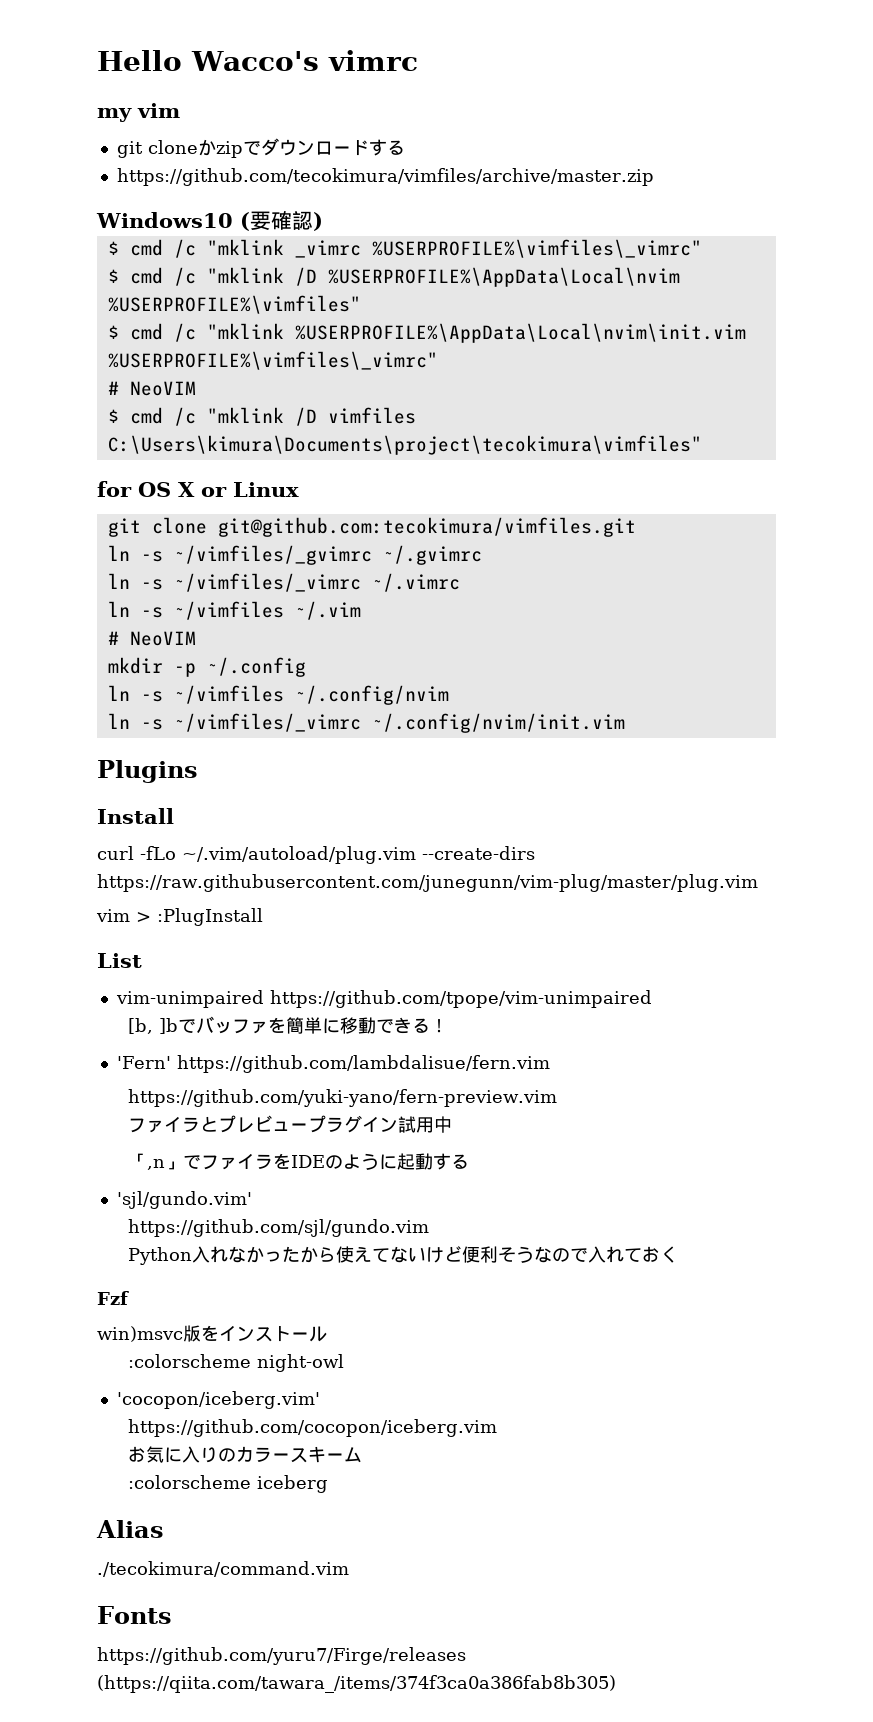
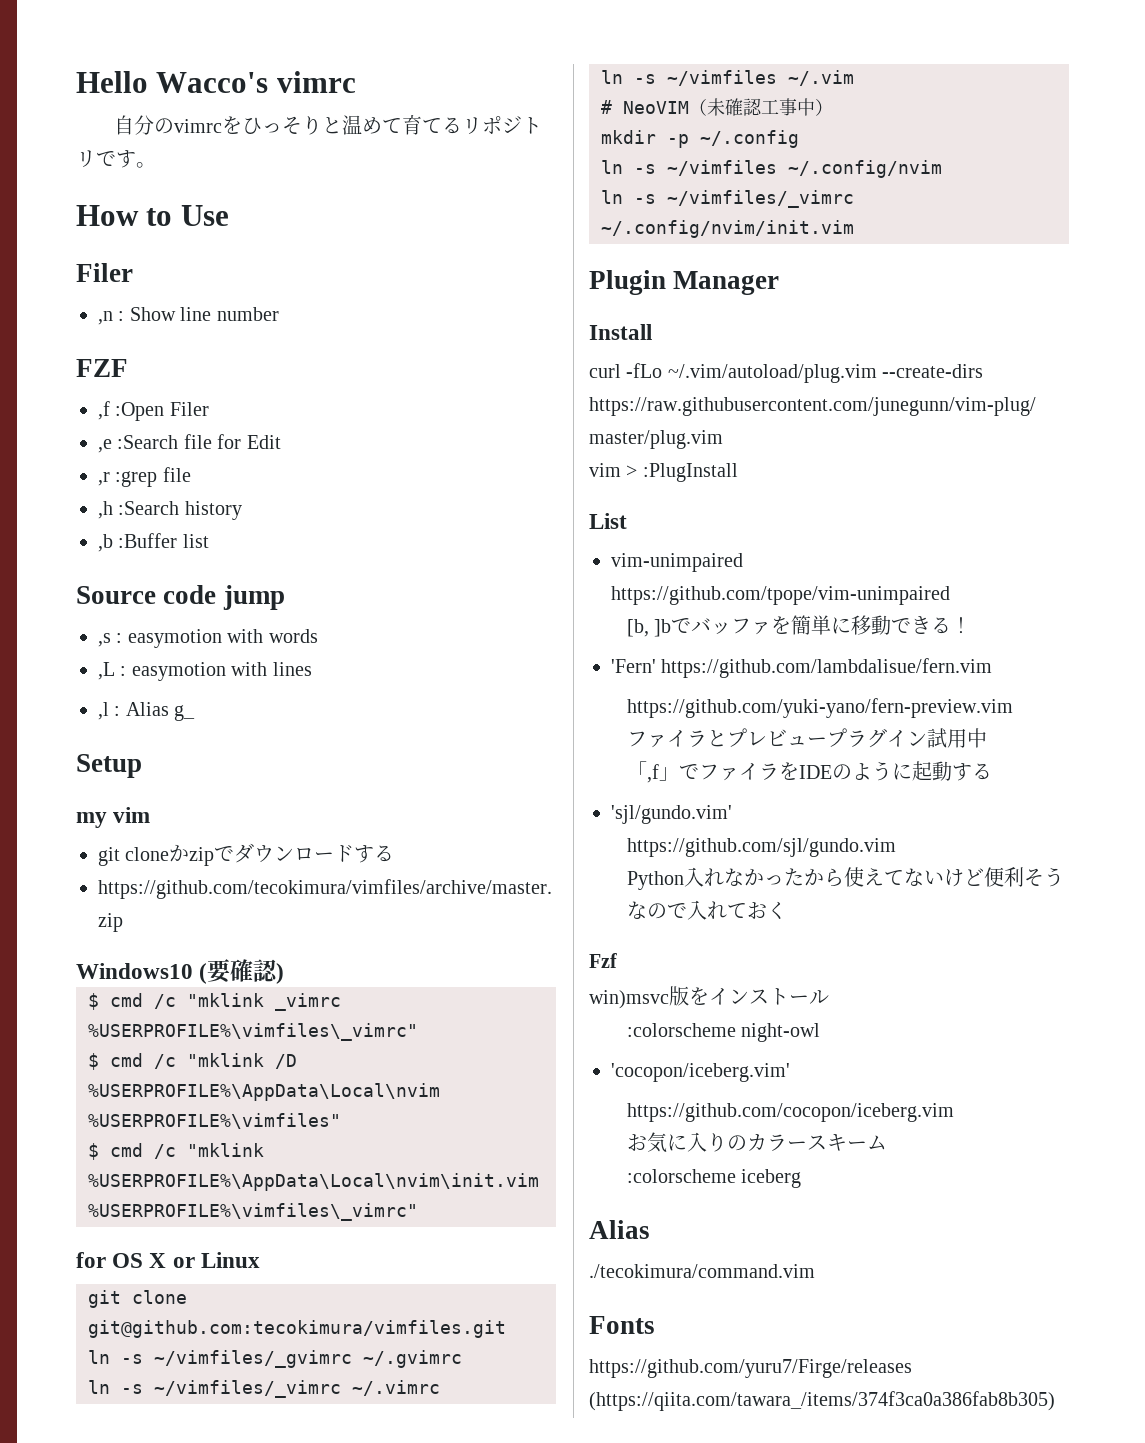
+ 自分のvimrcをひっそりと温めて育てるリポジトリです。
+ How to Use
+ Filer
+ ,n : Show line number
+ FZF
+ ,f :Open Filer
+ ,e :Search file for Edit
+ ,r :grep file
+ ,h :Search history
+ ,b :Buffer list
+ Source code jump
+ ,s : easymotion with words
+ ,L : easymotion with lines
+ ,l : Alias g_
+ Setup
  $ cmd /c "mklink %USERPROFILE%\AppData\Local\nvim\init.vim %USERPROFILE%\vimfiles\_vimrc"
- # NeoVIM
- $ cmd /c "mklink /D vimfiles C:\Users\kimura\Documents\project\tecokimura\vimfiles"
  ln -s ~/vimfiles ~/.vim
- # NeoVIM
+ # NeoVIM（未確認工事中）
- Plugins
+ Plugin Manager
- 「,n」でファイラをIDEのように起動する
+ 「,f」でファイラをIDEのように起動する

